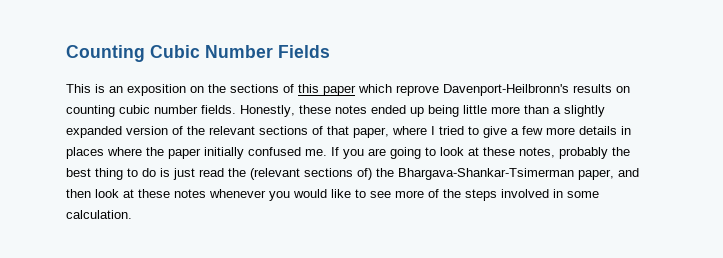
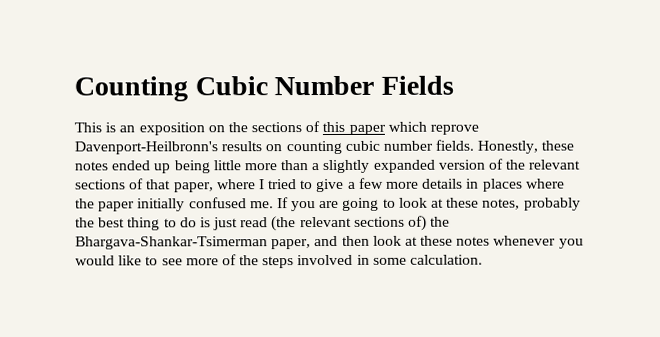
- If you are going to look at these notes, probably the best thing to do is just read the (relevant sections of) the Bhargava-Shankar-Tsimerman paper, and then look at these notes whenever you would like to see more of the steps involved in some calculation.
+ If you are going to look at these notes, probably the best thing to do is just read (the relevant sections of) the Bhargava-Shankar-Tsimerman paper, and then look at these notes whenever you would like to see more of the steps involved in some calculation.

